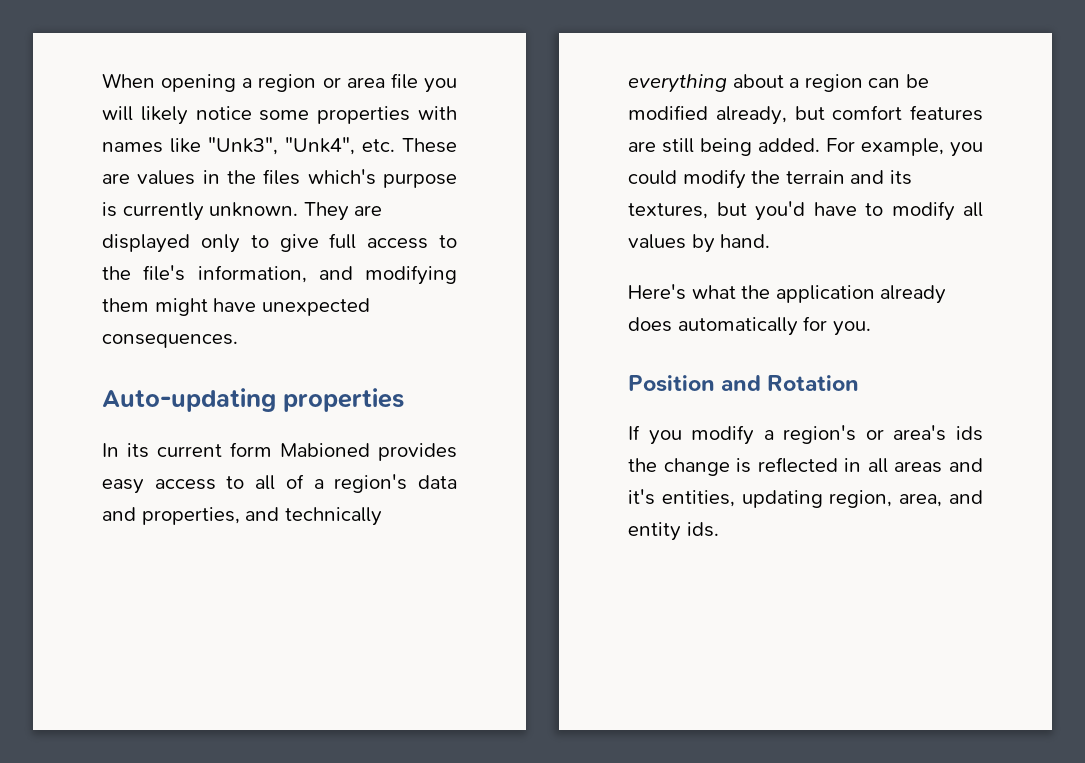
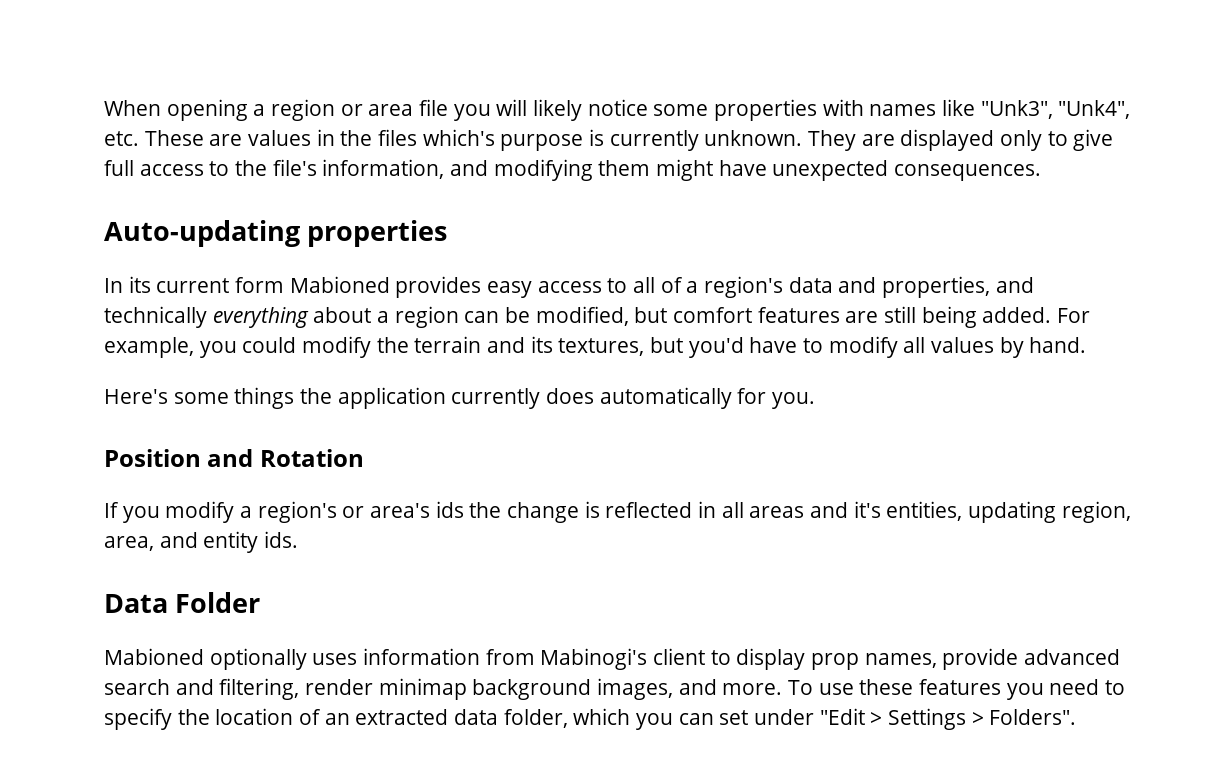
- In its current form Mabioned provides easy access to all of a region's data and properties, and technically everything about a region can be modified already, but comfort features are still being added.
+ In its current form Mabioned provides easy access to all of a region's data and properties, and technically everything about a region can be modified, but comfort features are still being added.
- Here's what the application already does automatically for you.
+ Here's some things the application currently does automatically for you.
+ Data Folder
+ Mabioned optionally uses information from Mabinogi's client to display prop names, provide advanced search and filtering, render minimap background images, and more. To use these features you need to specify the location of an extracted data folder, which you can set under "Edit > Settings > Folders".

